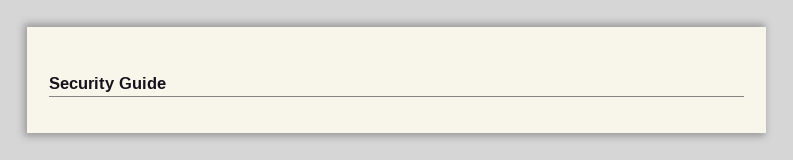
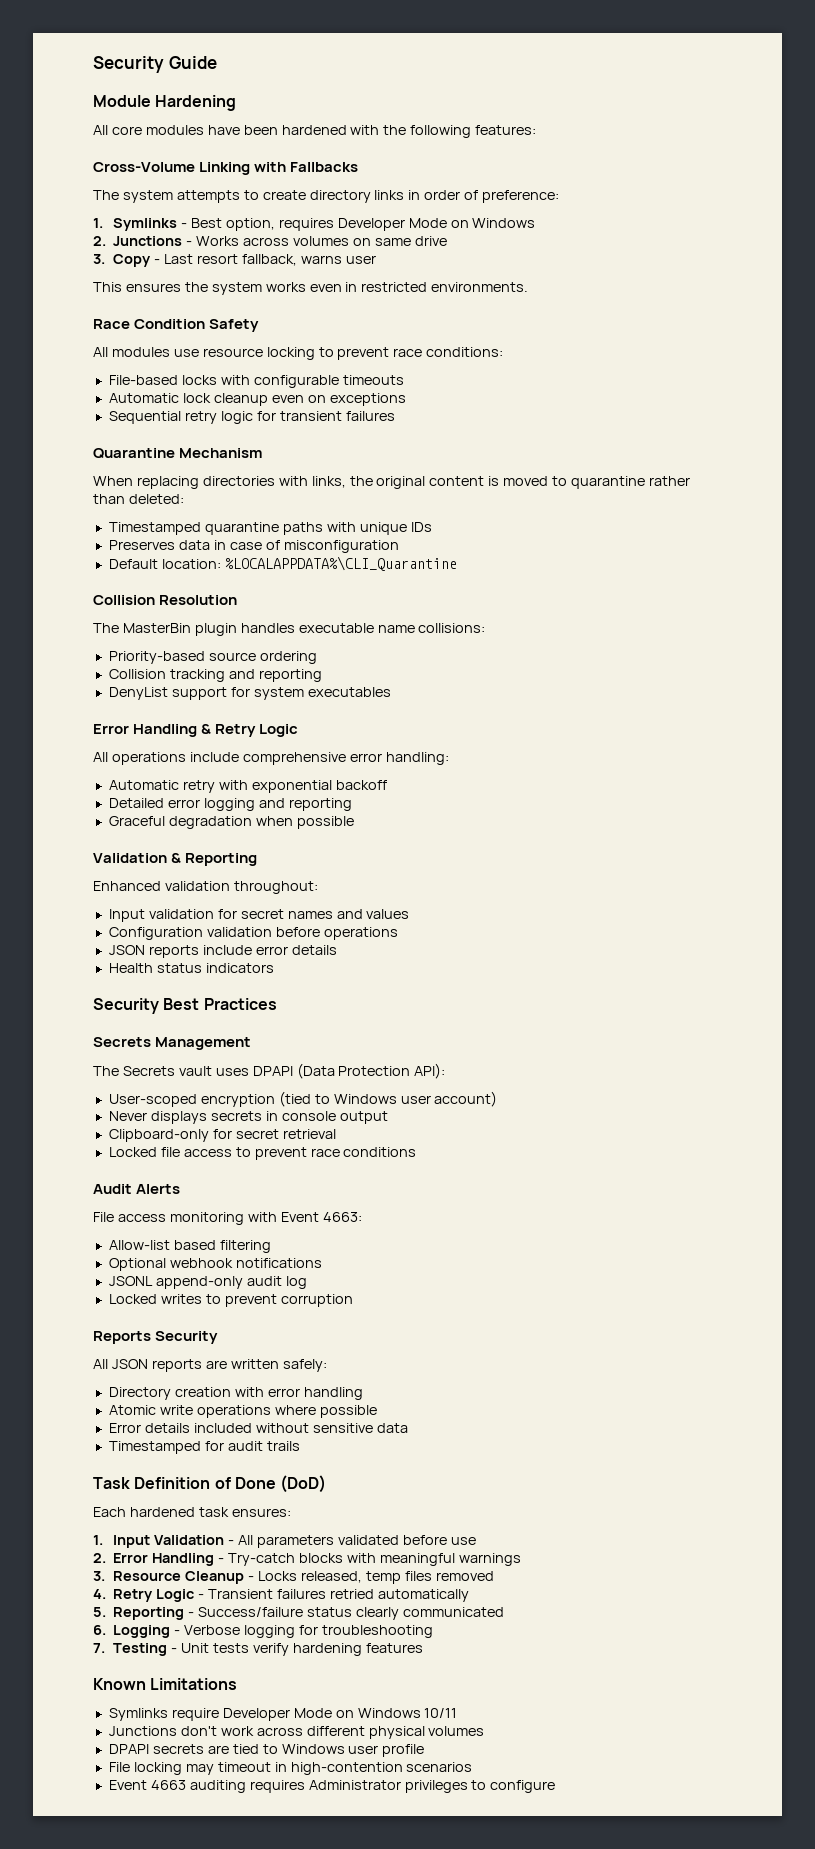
+ Module Hardening
+ All core modules have been hardened with the following features:
+ Cross-Volume Linking with Fallbacks
+ The system attempts to create directory links in order of preference:
+ 1. Symlinks - Best option, requires Developer Mode on Windows
+ 2. Junctions - Works across volumes on same drive
+ 3. Copy - Last resort fallback, warns user
+ This ensures the system works even in restricted environments.
+ Race Condition Safety
+ All modules use resource locking to prevent race conditions:
+ File-based locks with configurable timeouts
+ Automatic lock cleanup even on exceptions
+ Sequential retry logic for transient failures
+ Quarantine Mechanism
+ When replacing directories with links, the original content is moved to quarantine rather than deleted:
+ Timestamped quarantine paths with unique IDs
+ Preserves data in case of misconfiguration
+ Default location: %LOCALAPPDATA%\CLI_Quarantine
+ Collision Resolution
+ The MasterBin plugin handles executable name collisions:
+ Priority-based source ordering
+ Collision tracking and reporting
+ DenyList support for system executables
+ Error Handling & Retry Logic
+ All operations include comprehensive error handling:
+ Automatic retry with exponential backoff
+ Detailed error logging and reporting
+ Graceful degradation when possible
+ Validation & Reporting
+ Enhanced validation throughout:
+ Input validation for secret names and values
+ Configuration validation before operations
+ JSON reports include error details
+ Health status indicators
+ Security Best Practices
+ Secrets Management
+ The Secrets vault uses DPAPI (Data Protection API):
+ User-scoped encryption (tied to Windows user account)
+ Never displays secrets in console output
+ Clipboard-only for secret retrieval
+ Locked file access to prevent race conditions
+ Audit Alerts
+ File access monitoring with Event 4663:
+ Allow-list based filtering
+ Optional webhook notifications
+ JSONL append-only audit log
+ Locked writes to prevent corruption
+ Reports Security
+ All JSON reports are written safely:
+ Directory creation with error handling
+ Atomic write operations where possible
+ Error details included without sensitive data
+ Timestamped for audit trails
+ Task Definition of Done (DoD)
+ Each hardened task ensures:
+ 1. Input Validation - All parameters validated before use
+ 2. Error Handling - Try-catch blocks with meaningful warnings
+ 3. Resource Cleanup - Locks released, temp files removed
+ 4. Retry Logic - Transient failures retried automatically
+ 5. Reporting - Success/failure status clearly communicated
+ 6. Logging - Verbose logging for troubleshooting
+ 7. Testing - Unit tests verify hardening features
+ Known Limitations
+ Symlinks require Developer Mode on Windows 10/11
+ Junctions don't work across different physical volumes
+ DPAPI secrets are tied to Windows user profile
+ File locking may timeout in high-contention scenarios
+ Event 4663 auditing requires Administrator privileges to configure

